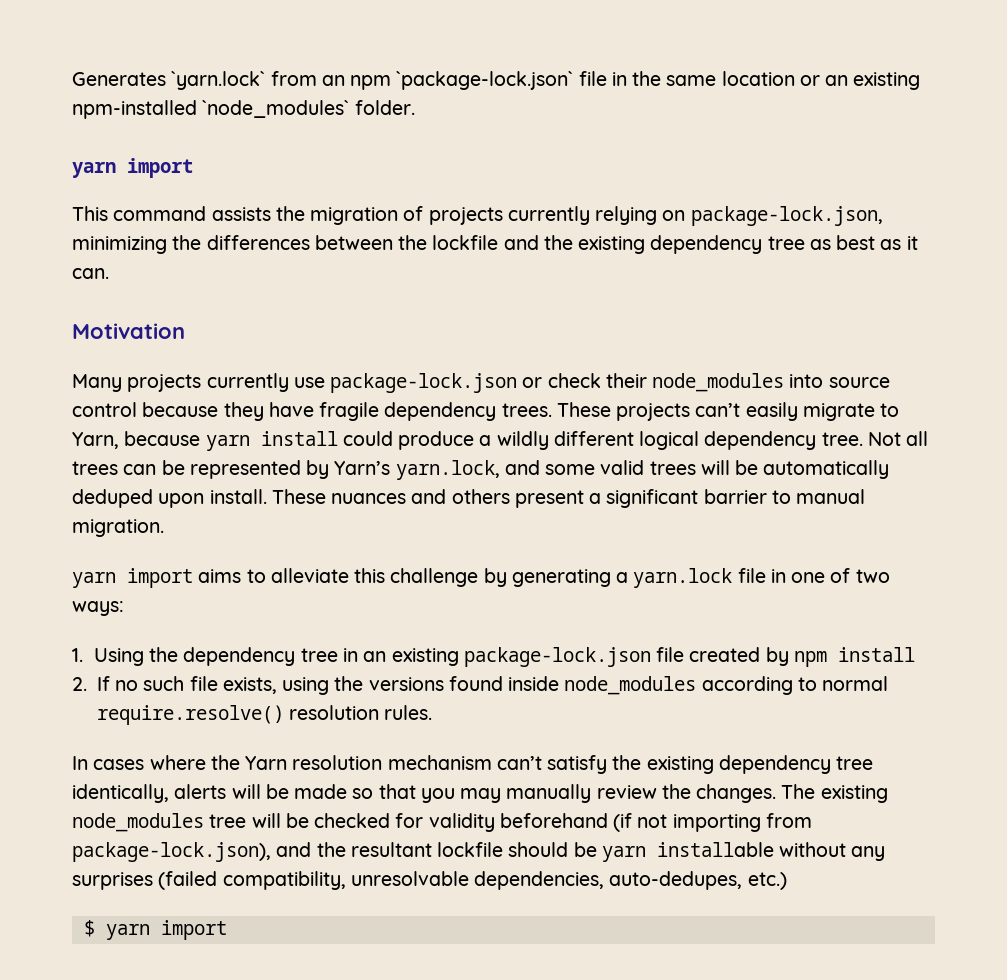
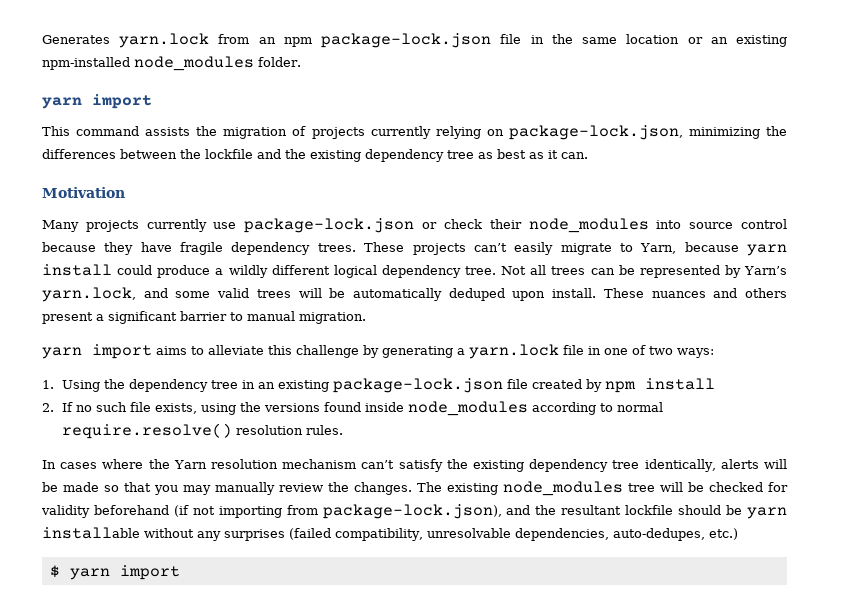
- Generates `yarn.lock` from an npm `package-lock.json` file in the same location or an existing npm-installed `node_modules` folder.
+ Generates yarn.lock from an npm package-lock.json file in the same location or an existing npm-installed node_modules folder.

